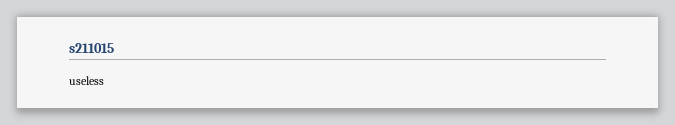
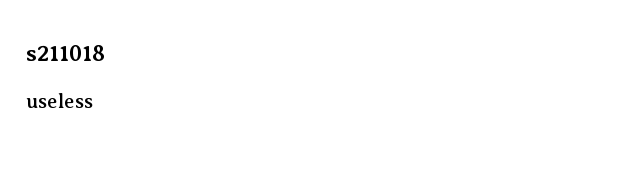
- s211015
+ s211018

